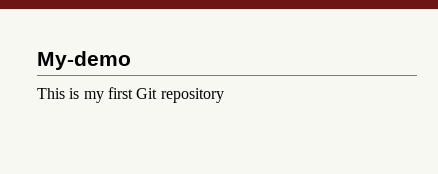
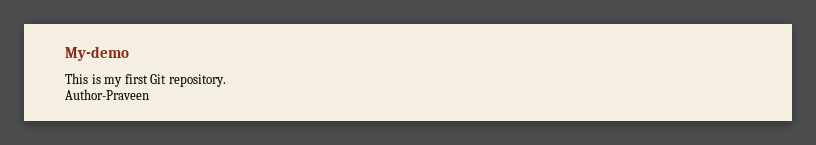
- This is my first Git repository
+ This is my first Git repository.
+ Author-Praveen

